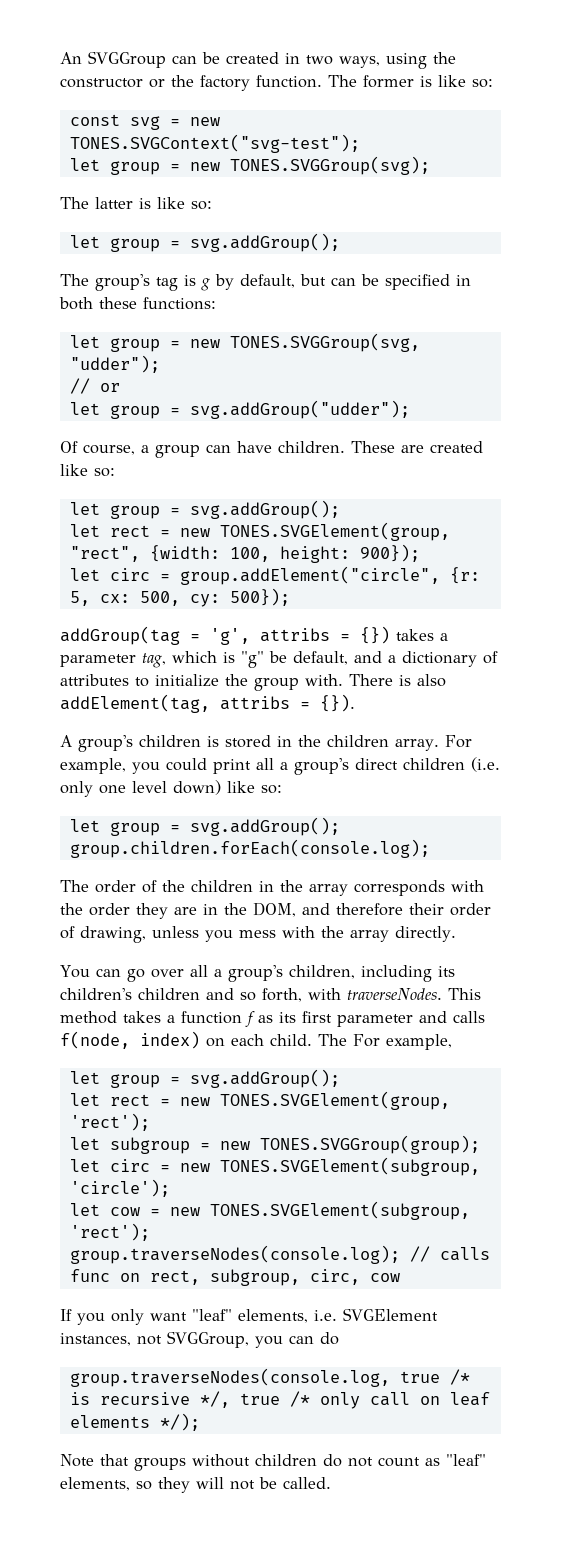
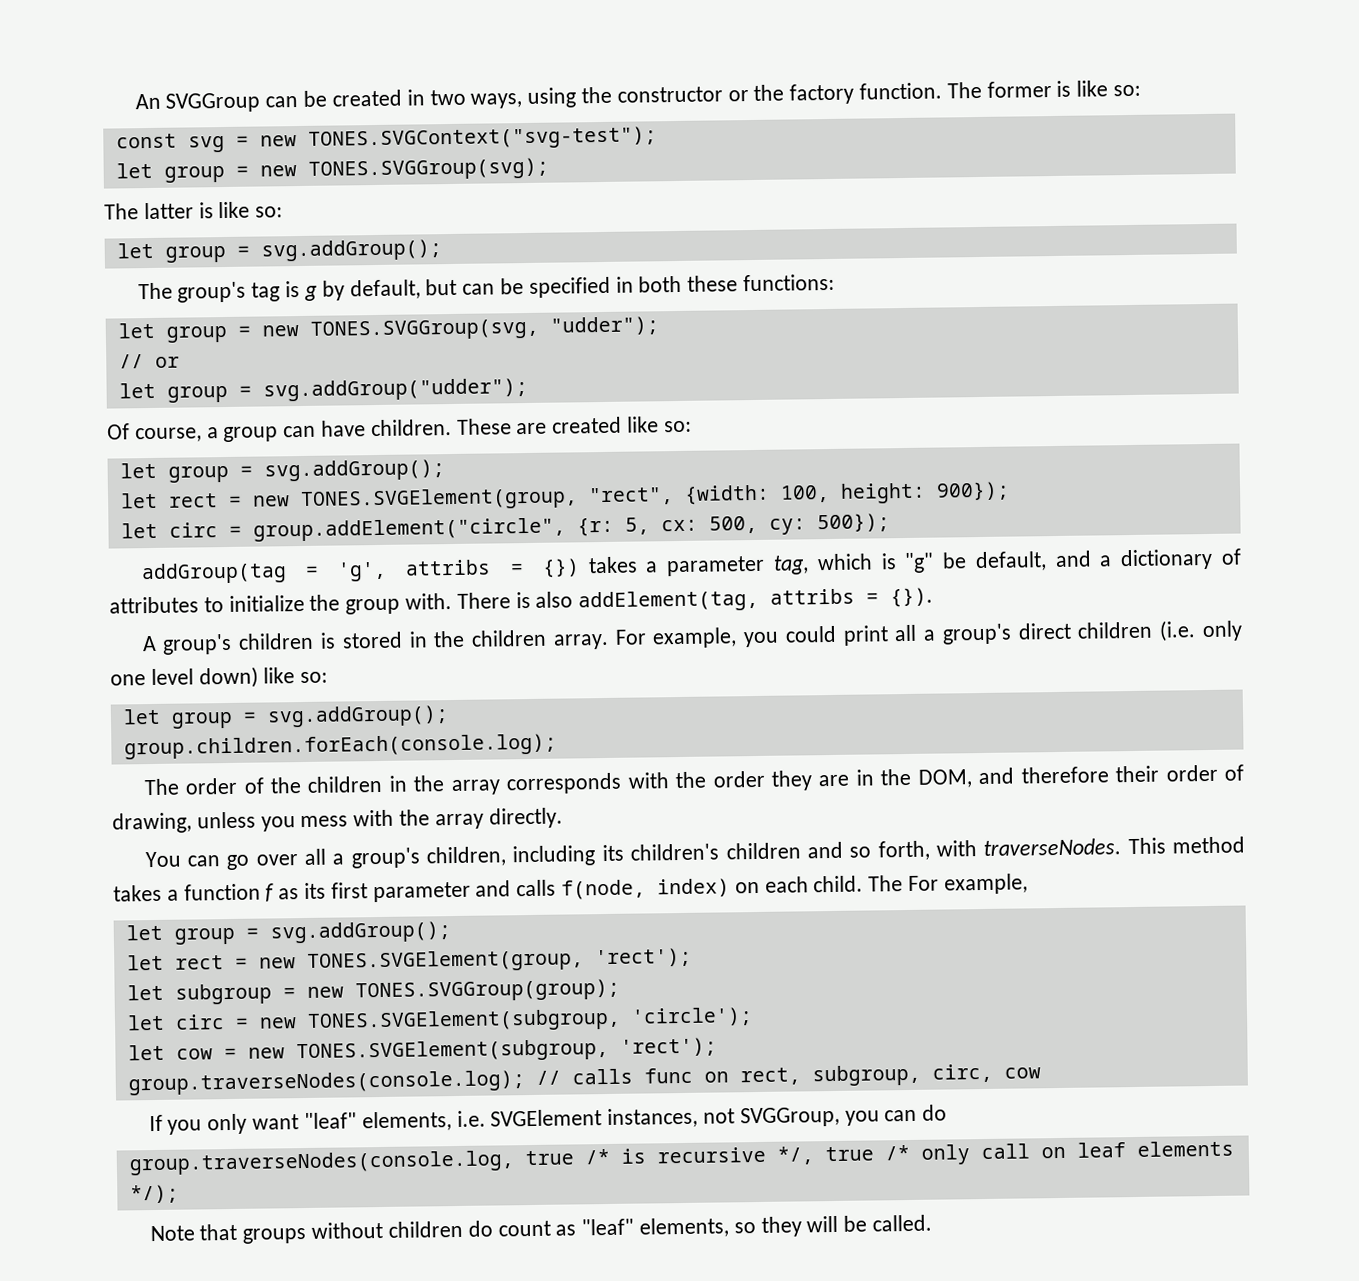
- Note that groups without children do not count as "leaf" elements, so they will not be called.
+ Note that groups without children do count as "leaf" elements, so they will be called.

